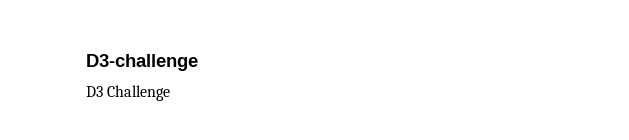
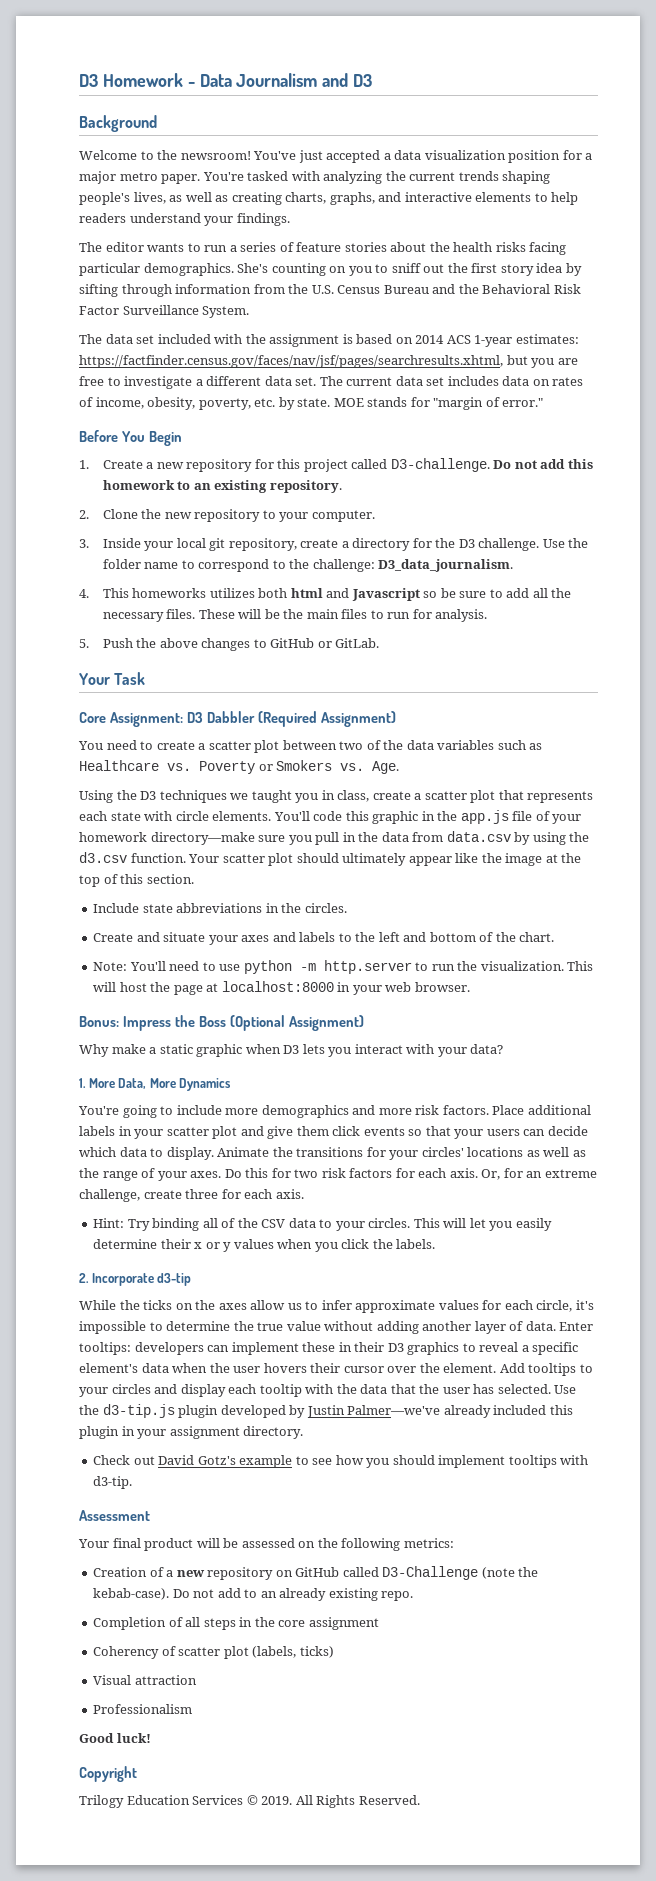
- D3-challenge
- D3 Challenge
+ D3 Homework - Data Journalism and D3
+ Background
+ Welcome to the newsroom! You've just accepted a data visualization position for a major metro paper. You're tasked with analyzing the current trends shaping people's lives, as well as creating charts, graphs, and interactive elements to help readers understand your findings.
+ The editor wants to run a series of feature stories about the health risks facing particular demographics. She's counting on you to sniff out the first story idea by sifting through information from the U.S. Census Bureau and the Behavioral Risk Factor Surveillance System.
+ The data set included with the assignment is based on 2014 ACS 1-year estimates: https://factfinder.census.gov/faces/nav/jsf/pages/searchresults.xhtml, but you are free to investigate a different data set. The current data set includes data on rates of income, obesity, poverty, etc. by state. MOE stands for "margin of error."
+ Before You Begin
+ 1. Create a new repository for this project called D3-challenge. Do not add this homework to an existing repository.
+ 2. Clone the new repository to your computer.
+ 3. Inside your local git repository, create a directory for the D3 challenge. Use the folder name to correspond to the challenge: D3_data_journalism.
+ 4. This homeworks utilizes both html and Javascript so be sure to add all the necessary files. These will be the main files to run for analysis.
+ 5. Push the above changes to GitHub or GitLab.
+ Your Task
+ Core Assignment: D3 Dabbler (Required Assignment)
+ You need to create a scatter plot between two of the data variables such as Healthcare vs. Poverty or Smokers vs. Age.
+ Using the D3 techniques we taught you in class, create a scatter plot that represents each state with circle elements. You'll code this graphic in the app.js file of your homework directory—make sure you pull in the data from data.csv by using the d3.csv function. Your scatter plot should ultimately appear like the image at the top of this section.
+ Include state abbreviations in the circles.
+ Create and situate your axes and labels to the left and bottom of the chart.
+ Note: You'll need to use python -m http.server to run the visualization. This will host the page at localhost:8000 in your web browser.
+ Bonus: Impress the Boss (Optional Assignment)
+ Why make a static graphic when D3 lets you interact with your data?
+ 1. More Data, More Dynamics
+ You're going to include more demographics and more risk factors. Place additional labels in your scatter plot and give them click events so that your users can decide which data to display. Animate the transitions for your circles' locations as well as the range of your axes. Do this for two risk factors for each axis. Or, for an extreme challenge, create three for each axis.
+ Hint: Try binding all of the CSV data to your circles. This will let you easily determine their x or y values when you click the labels.
+ 2. Incorporate d3-tip
+ While the ticks on the axes allow us to infer approximate values for each circle, it's impossible to determine the true value without adding another layer of data. Enter tooltips: developers can implement these in their D3 graphics to reveal a specific element's data when the user hovers their cursor over the element. Add tooltips to your circles and display each tooltip with the data that the user has selected. Use the d3-tip.js plugin developed by Justin Palmer—we've already included this plugin in your assignment directory.
+ Check out David Gotz's example to see how you should implement tooltips with d3-tip.
+ Assessment
+ Your final product will be assessed on the following metrics:
+ Creation of a new repository on GitHub called D3-Challenge (note the kebab-case). Do not add to an already existing repo.
+ Completion of all steps in the core assignment
+ Coherency of scatter plot (labels, ticks)
+ Visual attraction
+ Professionalism
+ Good luck!
+ Copyright
+ Trilogy Education Services © 2019. All Rights Reserved.

